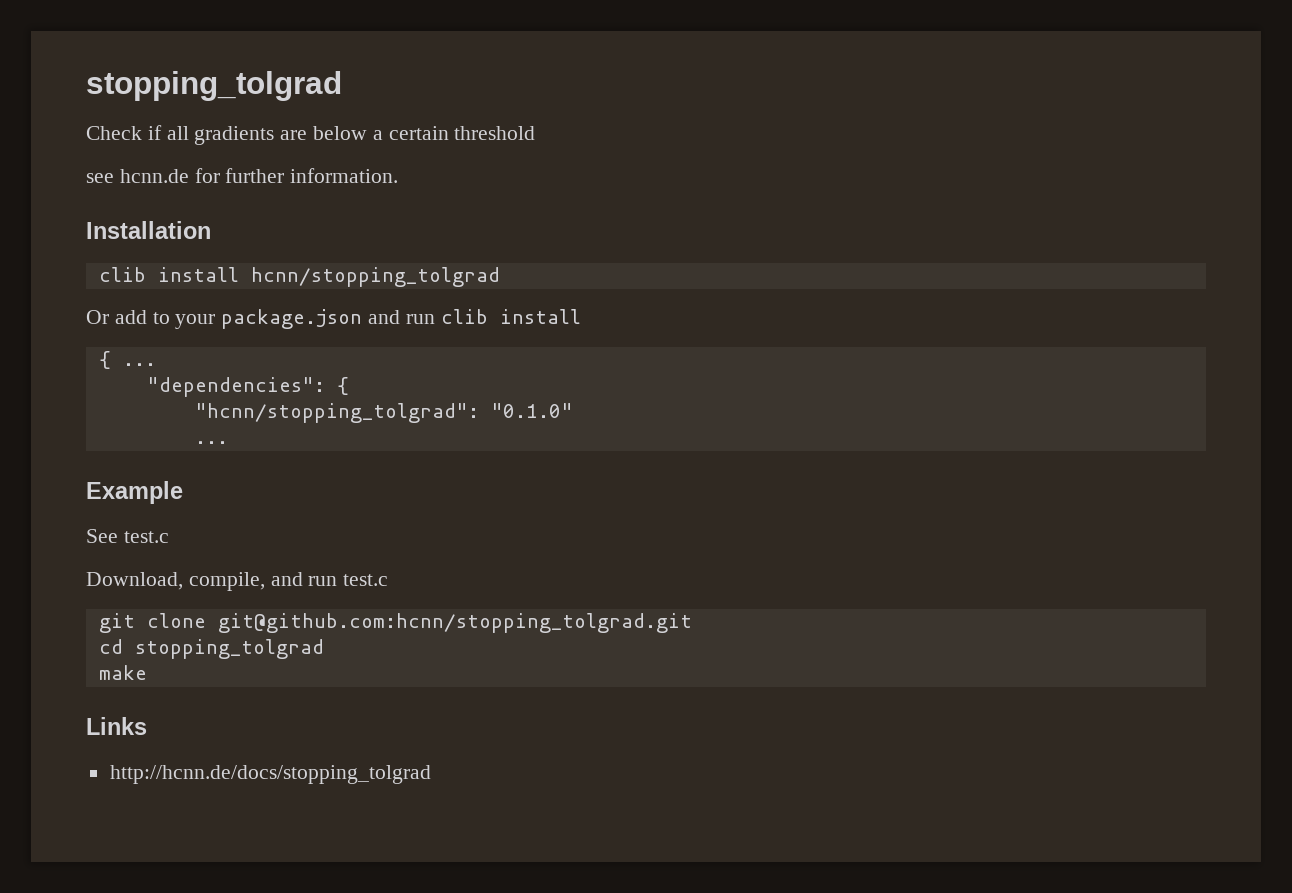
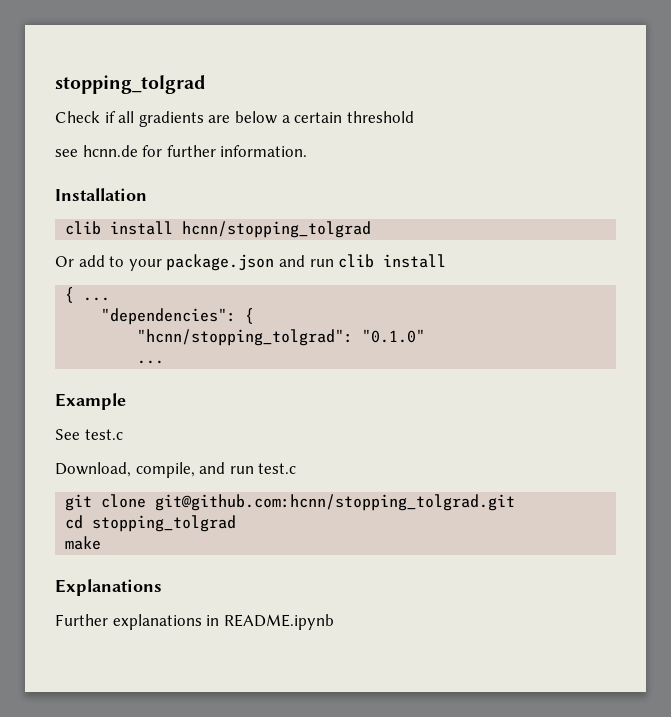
- Links
- http://hcnn.de/docs/stopping_tolgrad
+ Explanations
+ Further explanations in README.ipynb

